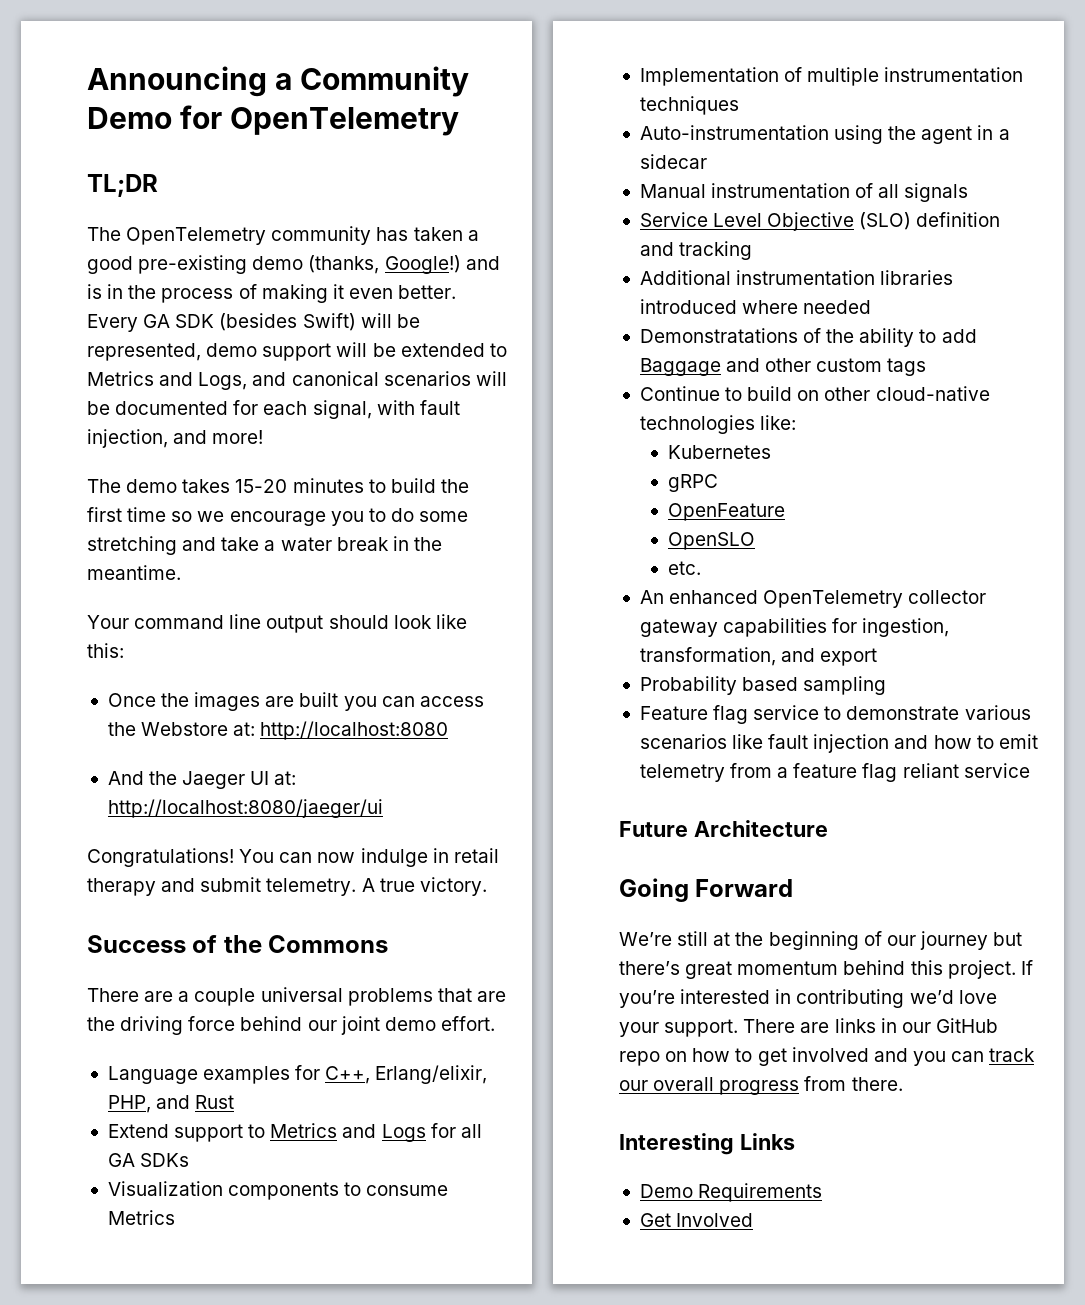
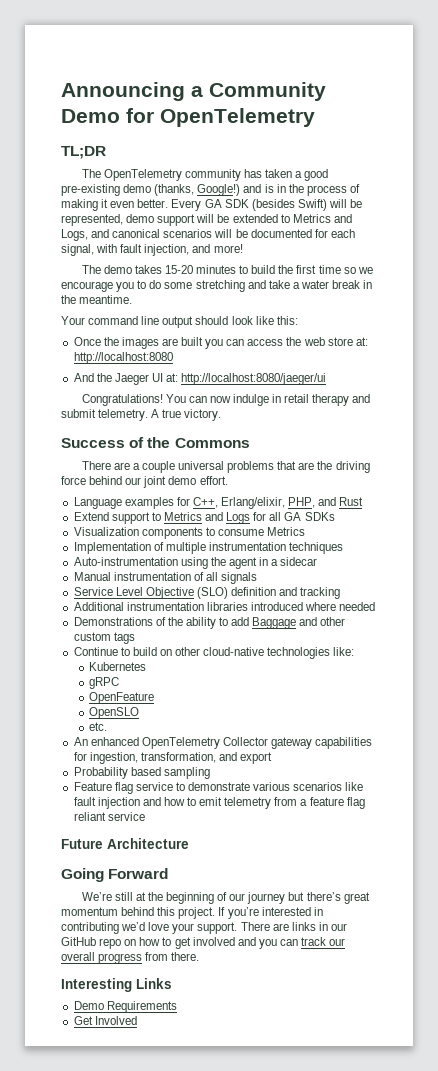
- Once the images are built you can access the Webstore at: http://localhost:8080
+ Once the images are built you can access the web store at: http://localhost:8080
- Demonstratations of the ability to add Baggage and other custom tags
+ Demonstrations of the ability to add Baggage and other custom tags
- An enhanced OpenTelemetry collector gateway capabilities for ingestion, transformation, and export
+ An enhanced OpenTelemetry Collector gateway capabilities for ingestion, transformation, and export

